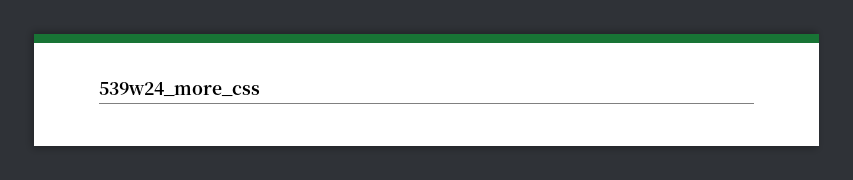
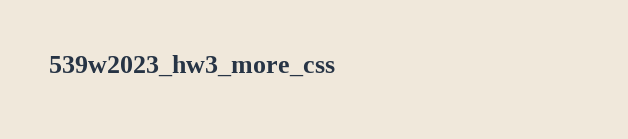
- 539w24_more_css
+ 539w2023_hw3_more_css

